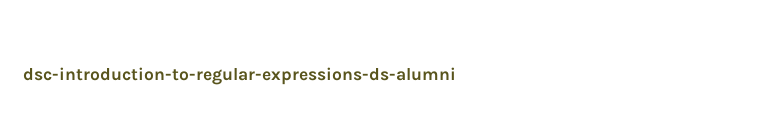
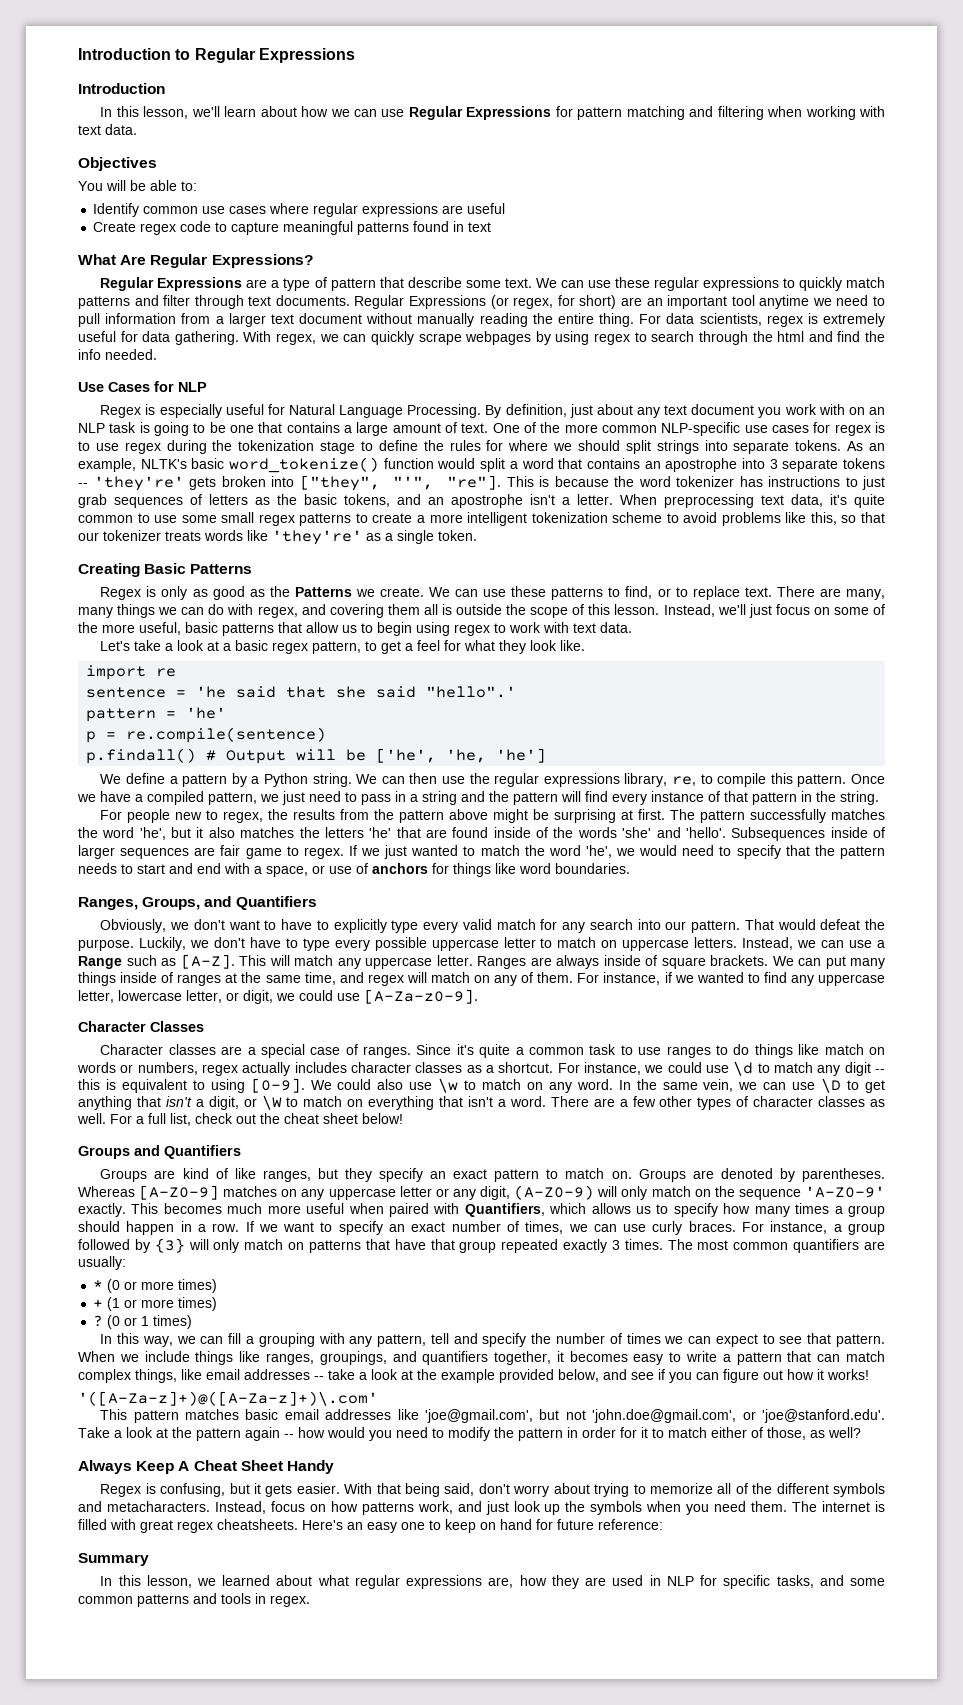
- dsc-introduction-to-regular-expressions-ds-alumni
+ Introduction to Regular Expressions
+ Introduction
+ In this lesson, we'll learn about how we can use Regular Expressions for pattern matching and filtering when working with text data.
+ Objectives
+ You will be able to:
+ Identify common use cases where regular expressions are useful
+ Create regex code to capture meaningful patterns found in text
+ What Are Regular Expressions?
+ Regular Expressions are a type of pattern that describe some text. We can use these regular expressions to quickly match patterns and filter through text documents. Regular Expressions (or regex, for short) are an important tool anytime we need to pull information from a larger text document without manually reading the entire thing. For data scientists, regex is extremely useful for data gathering. With regex, we can quickly scrape webpages by using regex to search through the html and find the info needed.
+ Use Cases for NLP
+ Regex is especially useful for Natural Language Processing. By definition, just about any text document you work with on an NLP task is going to be one that contains a large amount of text. One of the more common NLP-specific use cases for regex is to use regex during the tokenization stage to define the rules for where we should split strings into separate tokens. As an example, NLTK's basic word_tokenize() function would split a word that contains an apostrophe into 3 separate tokens -- 'they're' gets broken into ["they", "'", "re"]. This is because the word tokenizer has instructions to just grab sequences of letters as the basic tokens, and an apostrophe isn't a letter. When preprocessing text data, it's quite common to use some small regex patterns to create a more intelligent tokenization scheme to avoid problems like this, so that our tokenizer treats words like 'they're' as a single token.
+ Creating Basic Patterns
+ Regex is only as good as the Patterns we create. We can use these patterns to find, or to replace text. There are many, many things we can do with regex, and covering them all is outside the scope of this lesson. Instead, we'll just focus on some of the more useful, basic patterns that allow us to begin using regex to work with text data.
+ Let's take a look at a basic regex pattern, to get a feel for what they look like.
+ import re
+ sentence = 'he said that she said "hello".'
+ pattern = 'he'
+ p = re.compile(sentence)
+ p.findall() # Output will be ['he', 'he, 'he']
+ We define a pattern by a Python string. We can then use the regular expressions library, re, to compile this pattern. Once we have a compiled pattern, we just need to pass in a string and the pattern will find every instance of that pattern in the string.
+ For people new to regex, the results from the pattern above might be surprising at first. The pattern successfully matches the word 'he', but it also matches the letters 'he' that are found inside of the words 'she' and 'hello'. Subsequences inside of larger sequences are fair game to regex. If we just wanted to match the word 'he', we would need to specify that the pattern needs to start and end with a space, or use of anchors for things like word boundaries.
+ Ranges, Groups, and Quantifiers
+ Obviously, we don't want to have to explicitly type every valid match for any search into our pattern. That would defeat the purpose. Luckily, we don't have to type every possible uppercase letter to match on uppercase letters. Instead, we can use a Range such as [A-Z]. This will match any uppercase letter. Ranges are always inside of square brackets. We can put many things inside of ranges at the same time, and regex will match on any of them. For instance, if we wanted to find any uppercase letter, lowercase letter, or digit, we could use [A-Za-z0-9].
+ Character Classes
+ Character classes are a special case of ranges. Since it's quite a common task to use ranges to do things like match on words or numbers, regex actually includes character classes as a shortcut. For instance, we could use \d to match any digit -- this is equivalent to using [0-9]. We could also use \w to match on any word. In the same vein, we can use \D to get anything that isn't a digit, or \W to match on everything that isn't a word. There are a few other types of character classes as well. For a full list, check out the cheat sheet below!
+ Groups and Quantifiers
+ Groups are kind of like ranges, but they specify an exact pattern to match on. Groups are denoted by parentheses. Whereas [A-Z0-9] matches on any uppercase letter or any digit, (A-Z0-9) will only match on the sequence 'A-Z0-9' exactly. This becomes much more useful when paired with Quantifiers, which allows us to specify how many times a group should happen in a row. If we want to specify an exact number of times, we can use curly braces. For instance, a group followed by {3} will only match on patterns that have that group repeated exactly 3 times. The most common quantifiers are usually:
+ * (0 or more times)
+ + (1 or more times)
+ ? (0 or 1 times)
+ In this way, we can fill a grouping with any pattern, tell and specify the number of times we can expect to see that pattern. When we include things like ranges, groupings, and quantifiers together, it becomes easy to write a pattern that can match complex things, like email addresses -- take a look at the example provided below, and see if you can figure out how it works!
+ '([A-Za-z]+)@([A-Za-z]+)\.com'
+ This pattern matches basic email addresses like 'joe@gmail.com', but not 'john.doe@gmail.com', or 'joe@stanford.edu'. Take a look at the pattern again -- how would you need to modify the pattern in order for it to match either of those, as well?
+ Always Keep A Cheat Sheet Handy
+ Regex is confusing, but it gets easier. With that being said, don't worry about trying to memorize all of the different symbols and metacharacters. Instead, focus on how patterns work, and just look up the symbols when you need them. The internet is filled with great regex cheatsheets. Here's an easy one to keep on hand for future reference:
+ Summary
+ In this lesson, we learned about what regular expressions are, how they are used in NLP for specific tasks, and some common patterns and tools in regex.

